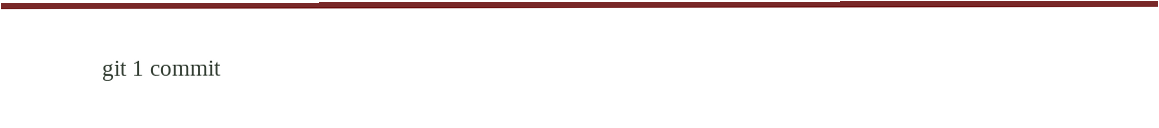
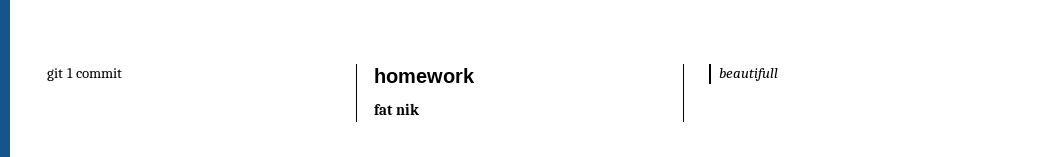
+ homework
+ fat nik
+ beautifull

